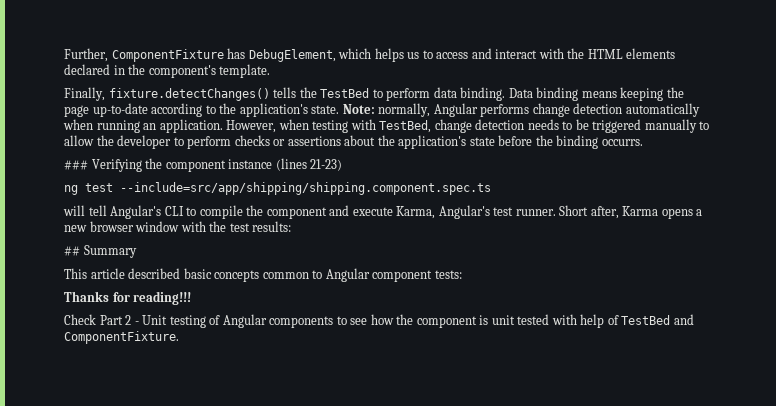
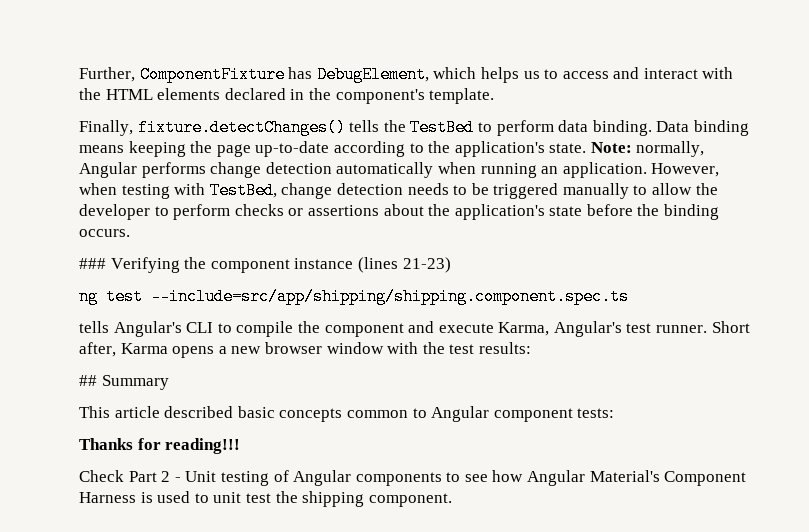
- However, when testing with TestBed, change detection needs to be triggered manually to allow the developer to perform checks or assertions about the application's state before the binding occurrs.
+ However, when testing with TestBed, change detection needs to be triggered manually to allow the developer to perform checks or assertions about the application's state before the binding occurs.
- will tell Angular's CLI to compile the component and execute Karma, Angular's test runner.
+ tells Angular's CLI to compile the component and execute Karma, Angular's test runner.
- Check Part 2 - Unit testing of Angular components to see how the component is unit tested with help of TestBed and ComponentFixture.
+ Check Part 2 - Unit testing of Angular components to see how Angular Material's Component Harness is used to unit test the shipping component.

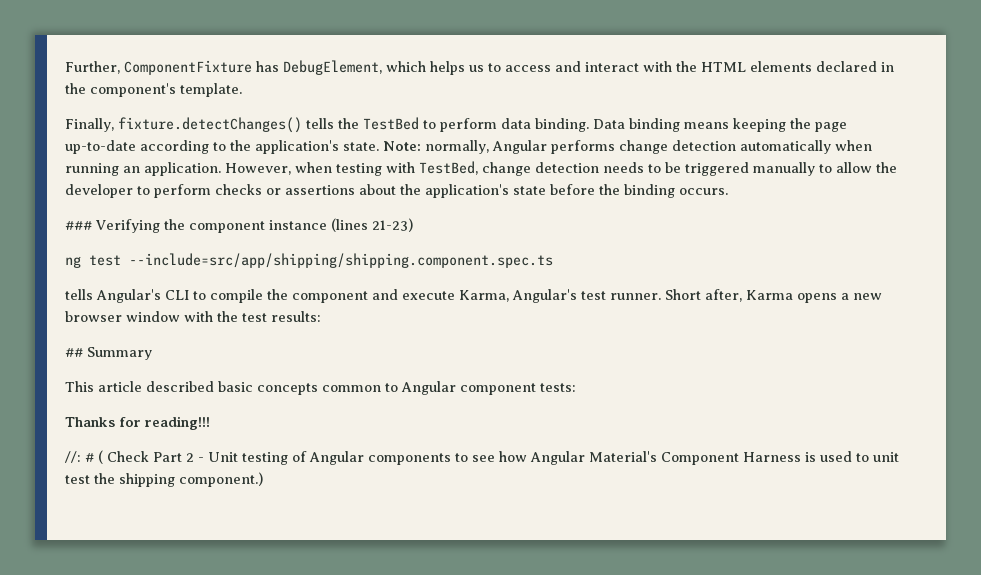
- Check Part 2 - Unit testing of Angular components to see how Angular Material's Component Harness is used to unit test the shipping component.
+ //: # ( Check Part 2 - Unit testing of Angular components to see how Angular Material's Component Harness is used to unit test the shipping component.)

